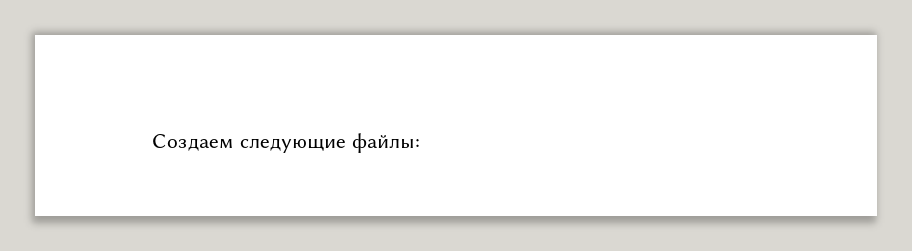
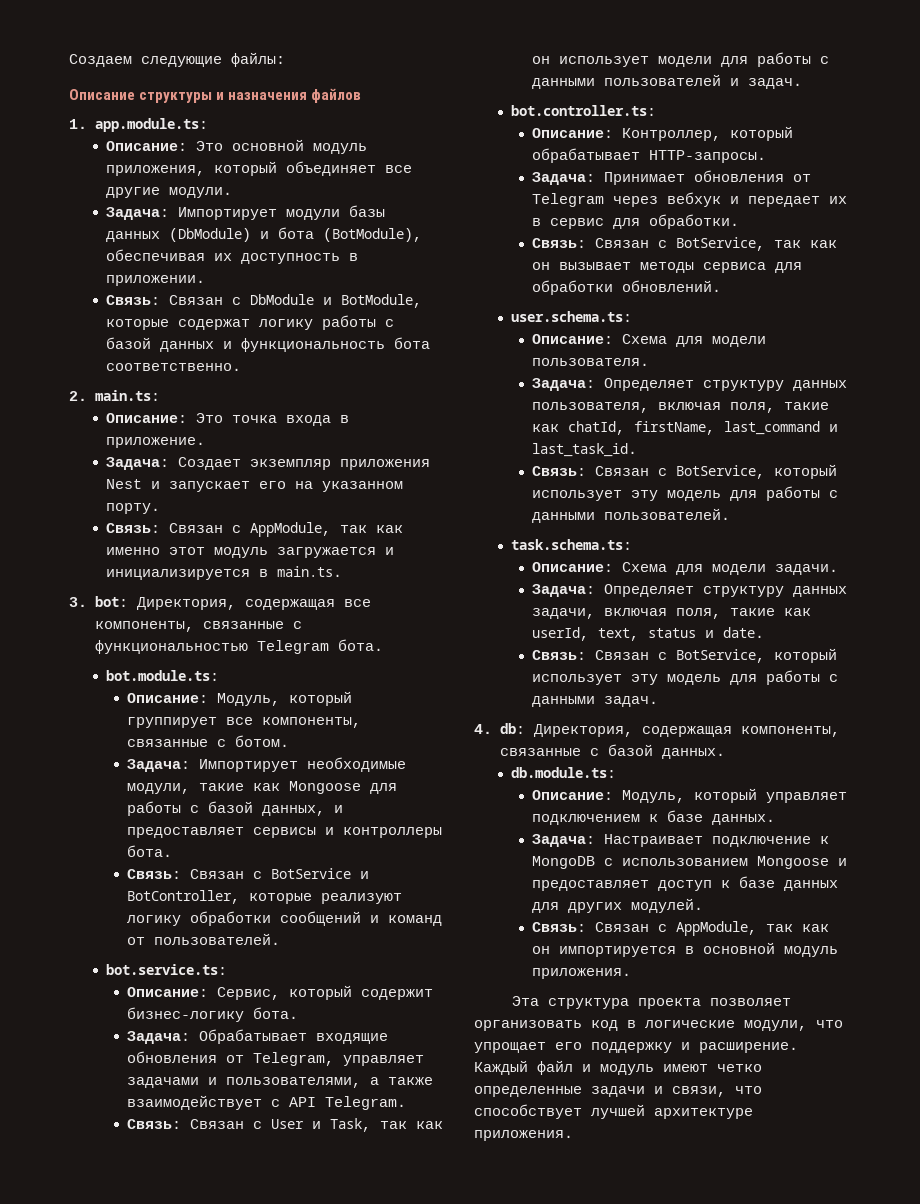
+ Описание структуры и назначения файлов
+ 1. app.module.ts:
+ Описание: Это основной модуль приложения, который объединяет все другие модули.
+ Задача: Импортирует модули базы данных (DbModule) и бота (BotModule), обеспечивая их доступность в приложении.
+ Связь: Связан с DbModule и BotModule, которые содержат логику работы с базой данных и функциональность бота соответственно.
+ 2. main.ts:
+ Описание: Это точка входа в приложение.
+ Задача: Создает экземпляр приложения Nest и запускает его на указанном порту.
+ Связь: Связан с AppModule, так как именно этот модуль загружается и инициализируется в main.ts.
+ 3. bot: Директория, содержащая все компоненты, связанные с функциональностью Telegram бота.
+ bot.module.ts:
+ Описание: Модуль, который группирует все компоненты, связанные с ботом.
+ Задача: Импортирует необходимые модули, такие как Mongoose для работы с базой данных, и предоставляет сервисы и контроллеры бота.
+ Связь: Связан с BotService и BotController, которые реализуют логику обработки сообщений и команд от пользователей.
+ bot.service.ts:
+ Описание: Сервис, который содержит бизнес-логику бота.
+ Задача: Обрабатывает входящие обновления от Telegram, управляет задачами и пользователями, а также взаимодействует с API Telegram.
+ Связь: Связан с User и Task, так как он использует модели для работы с данными пользователей и задач.
+ bot.controller.ts:
+ Описание: Контроллер, который обрабатывает HTTP-запросы.
+ Задача: Принимает обновления от Telegram через вебхук и передает их в сервис для обработки.
+ Связь: Связан с BotService, так как он вызывает методы сервиса для обработки обновлений.
+ user.schema.ts:
+ Описание: Схема для модели пользователя.
+ Задача: Определяет структуру данных пользователя, включая поля, такие как chatId, firstName, last_command и last_task_id.
+ Связь: Связан с BotService, который использует эту модель для работы с данными пользователей.
+ task.schema.ts:
+ Описание: Схема для модели задачи.
+ Задача: Определяет структуру данных задачи, включая поля, такие как userId, text, status и date.
+ Связь: Связан с BotService, который использует эту модель для работы с данными задач.
+ 4. db: Директория, содержащая компоненты, связанные с базой данных.
+ db.module.ts:
+ Описание: Модуль, который управляет подключением к базе данных.
+ Задача: Настраивает подключение к MongoDB с использованием Mongoose и предоставляет доступ к базе данных для других модулей.
+ Связь: Связан с AppModule, так как он импортируется в основной модуль приложения.
+ Эта структура проекта позволяет организовать код в логические модули, что упрощает его поддержку и расширение. Каждый файл и модуль имеют четко определенные задачи и связи, что способствует лучшей архитектуре приложения.

